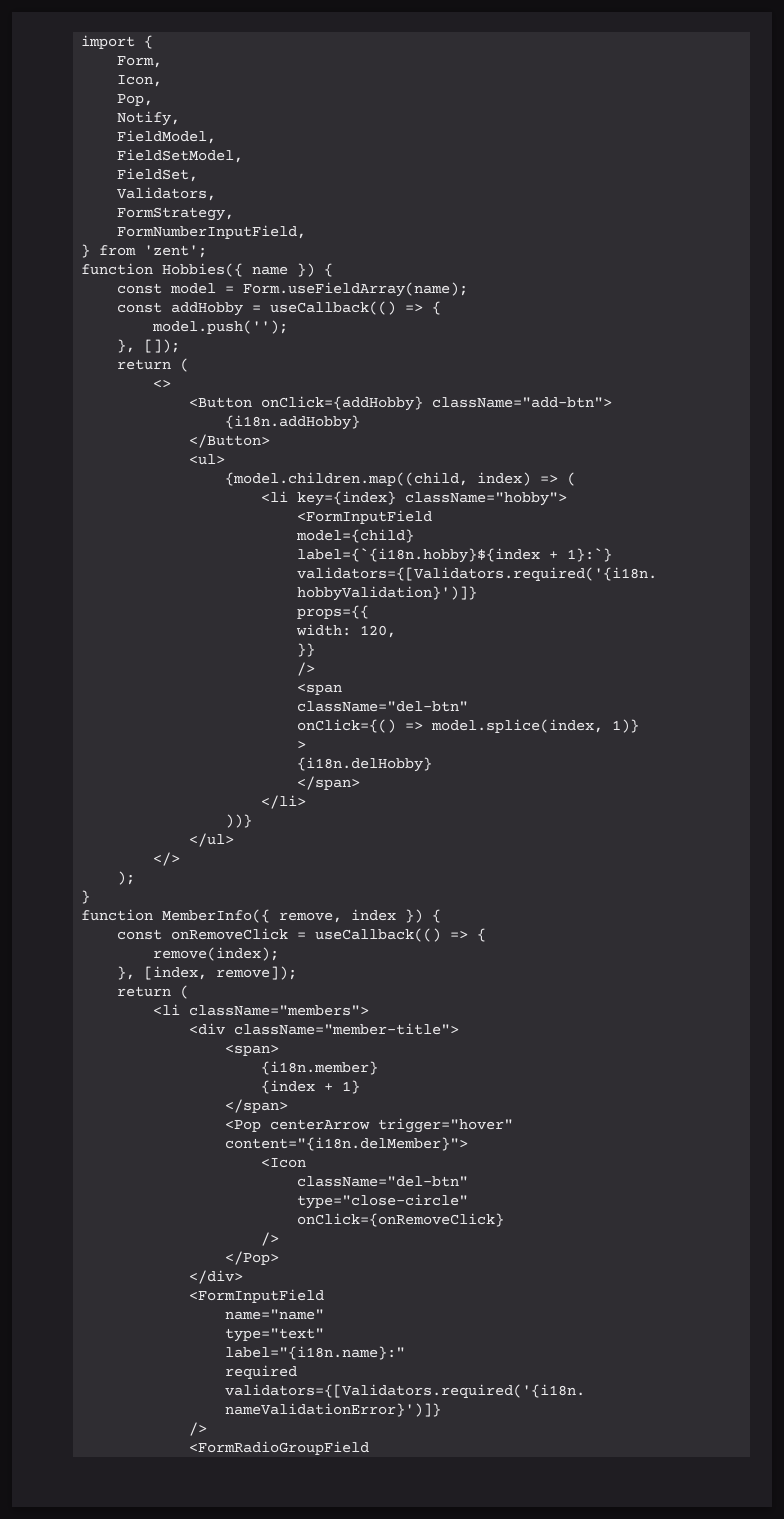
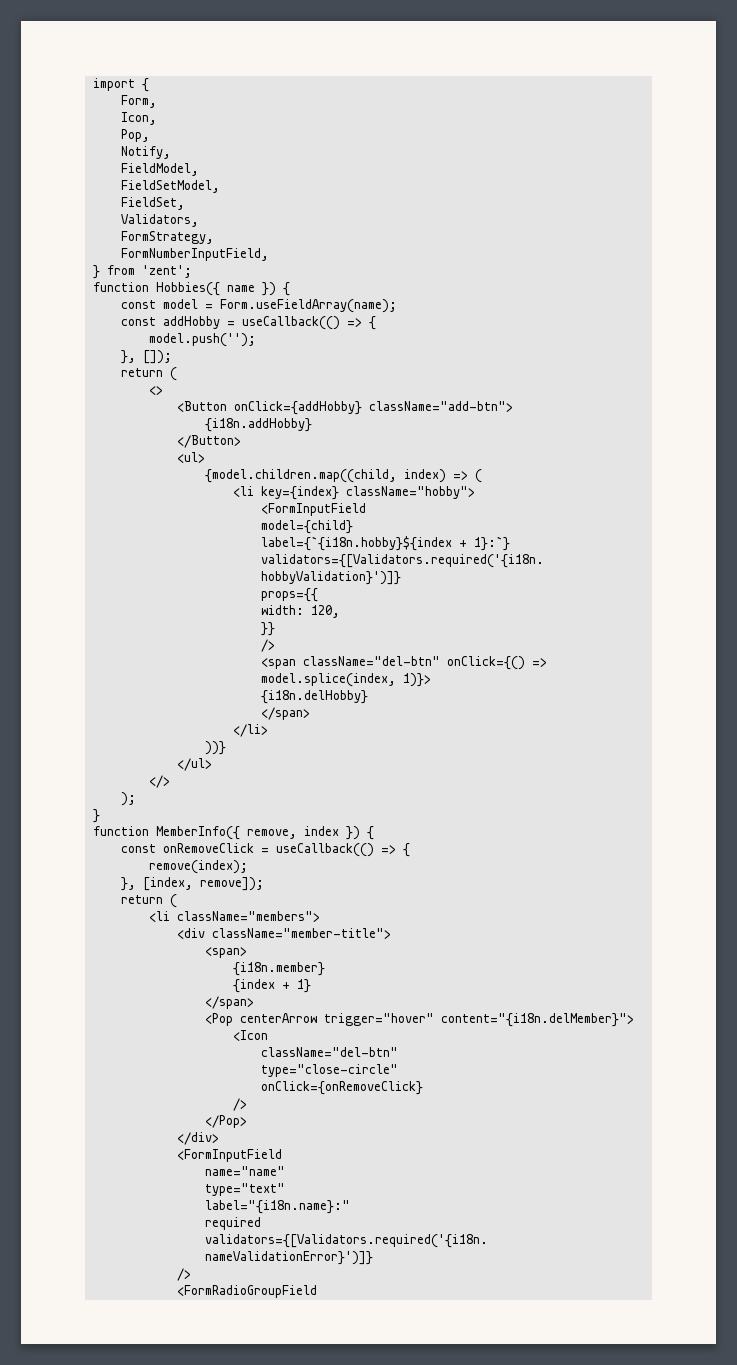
- <span
- className="del-btn"
- onClick={() => model.splice(index, 1)}
- >
+ <span className="del-btn" onClick={() => model.splice(index, 1)}>

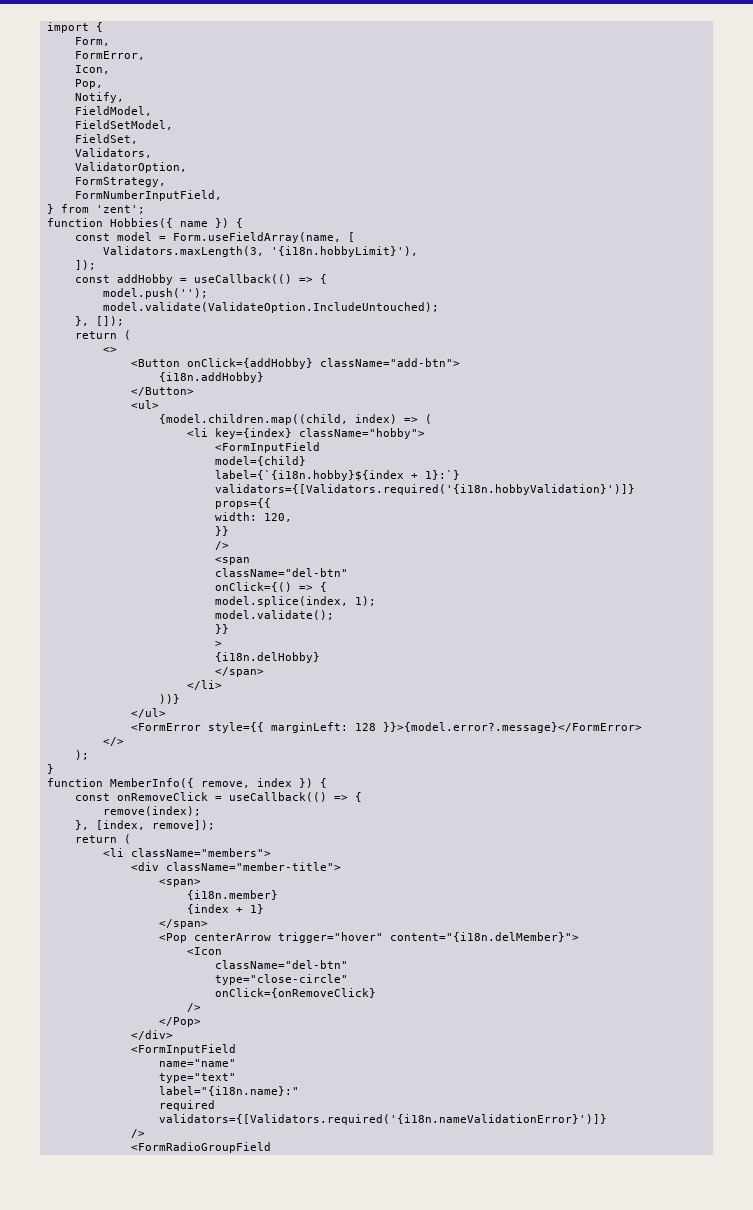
+ FormError,
+ ValidatorOption,
- const model = Form.useFieldArray(name);
+ const model = Form.useFieldArray(name, [
+ Validators.maxLength(3, '{i18n.hobbyLimit}'),
+ ]);
+ model.validate(ValidateOption.IncludeUntouched);
- <span className="del-btn" onClick={() => model.splice(index, 1)}>
+ <span
+ className="del-btn"
+ onClick={() => {
+ model.splice(index, 1);
+ model.validate();
+ }}
+ >
+ <FormError style={{ marginLeft: 128 }}>{model.error?.message}</FormError>

